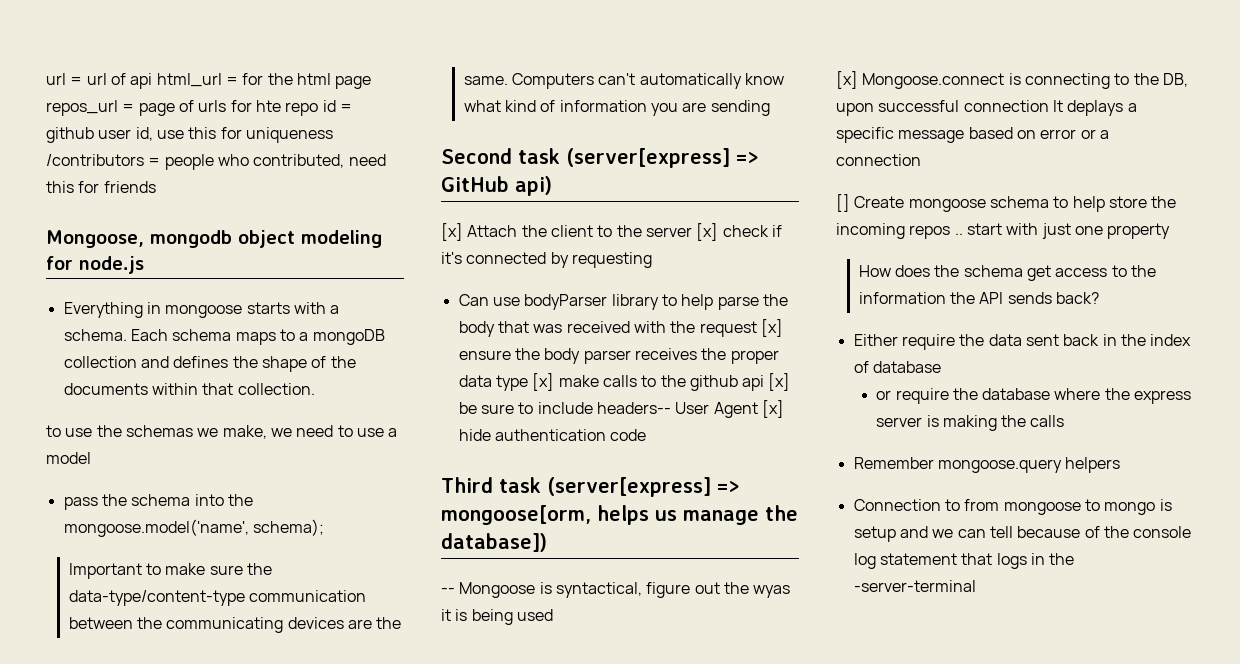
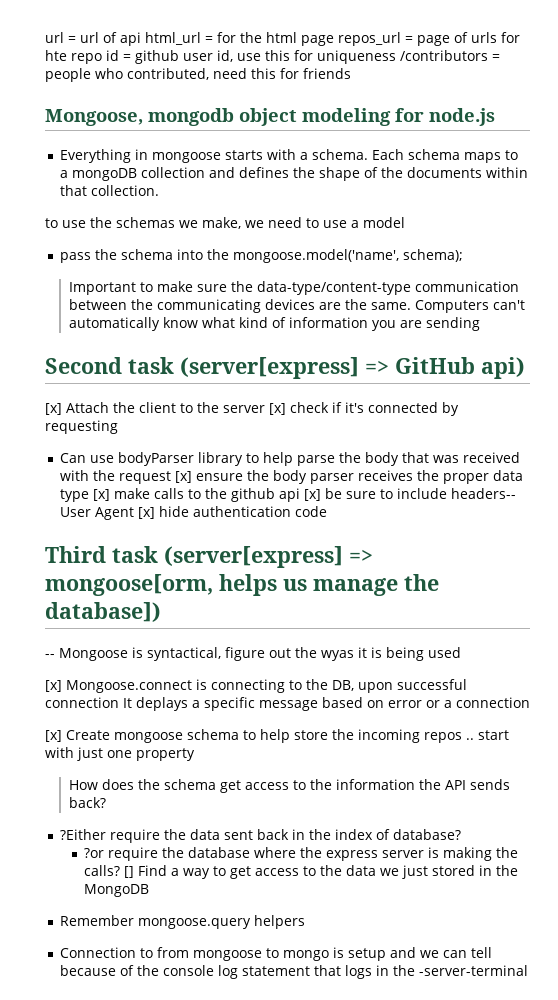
- [] Create mongoose schema to help store the incoming repos .. start with just one property
+ [x] Create mongoose schema to help store the incoming repos .. start with just one property
- Either require the data sent back in the index of database
- or require the database where the express server is making the calls
+ ?Either require the data sent back in the index of database?
+ ?or require the database where the express server is making the calls? [] Find a way to get access to the data we just stored in the MongoDB

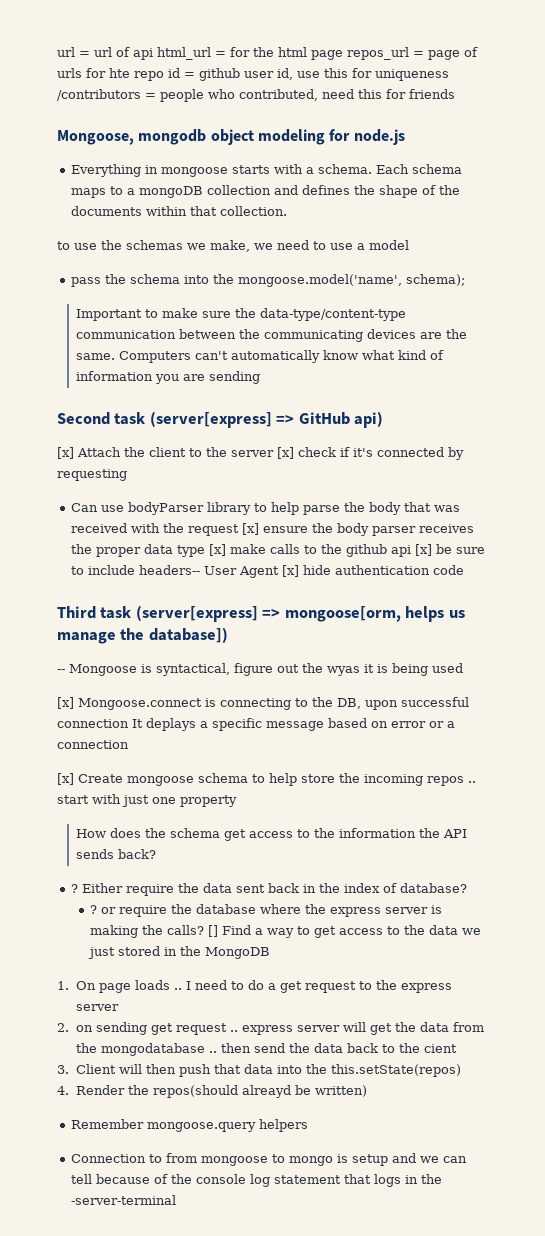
- ?Either require the data sent back in the index of database?
+ ? Either require the data sent back in the index of database?
- ?or require the database where the express server is making the calls?
+ ? or require the database where the express server is making the calls?
+ 1. On page loads .. I need to do a get request to the express server
+ 2. on sending get request .. express server will get the data from the mongodatabase .. then send the data back to the cient
+ 3. Client will then push that data into the this.setState(repos)
+ 4. Render the repos(should alreayd be written)

